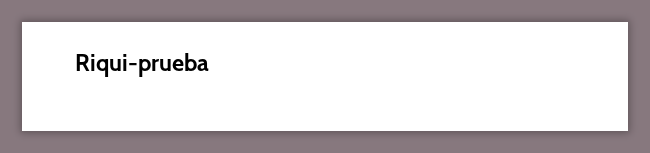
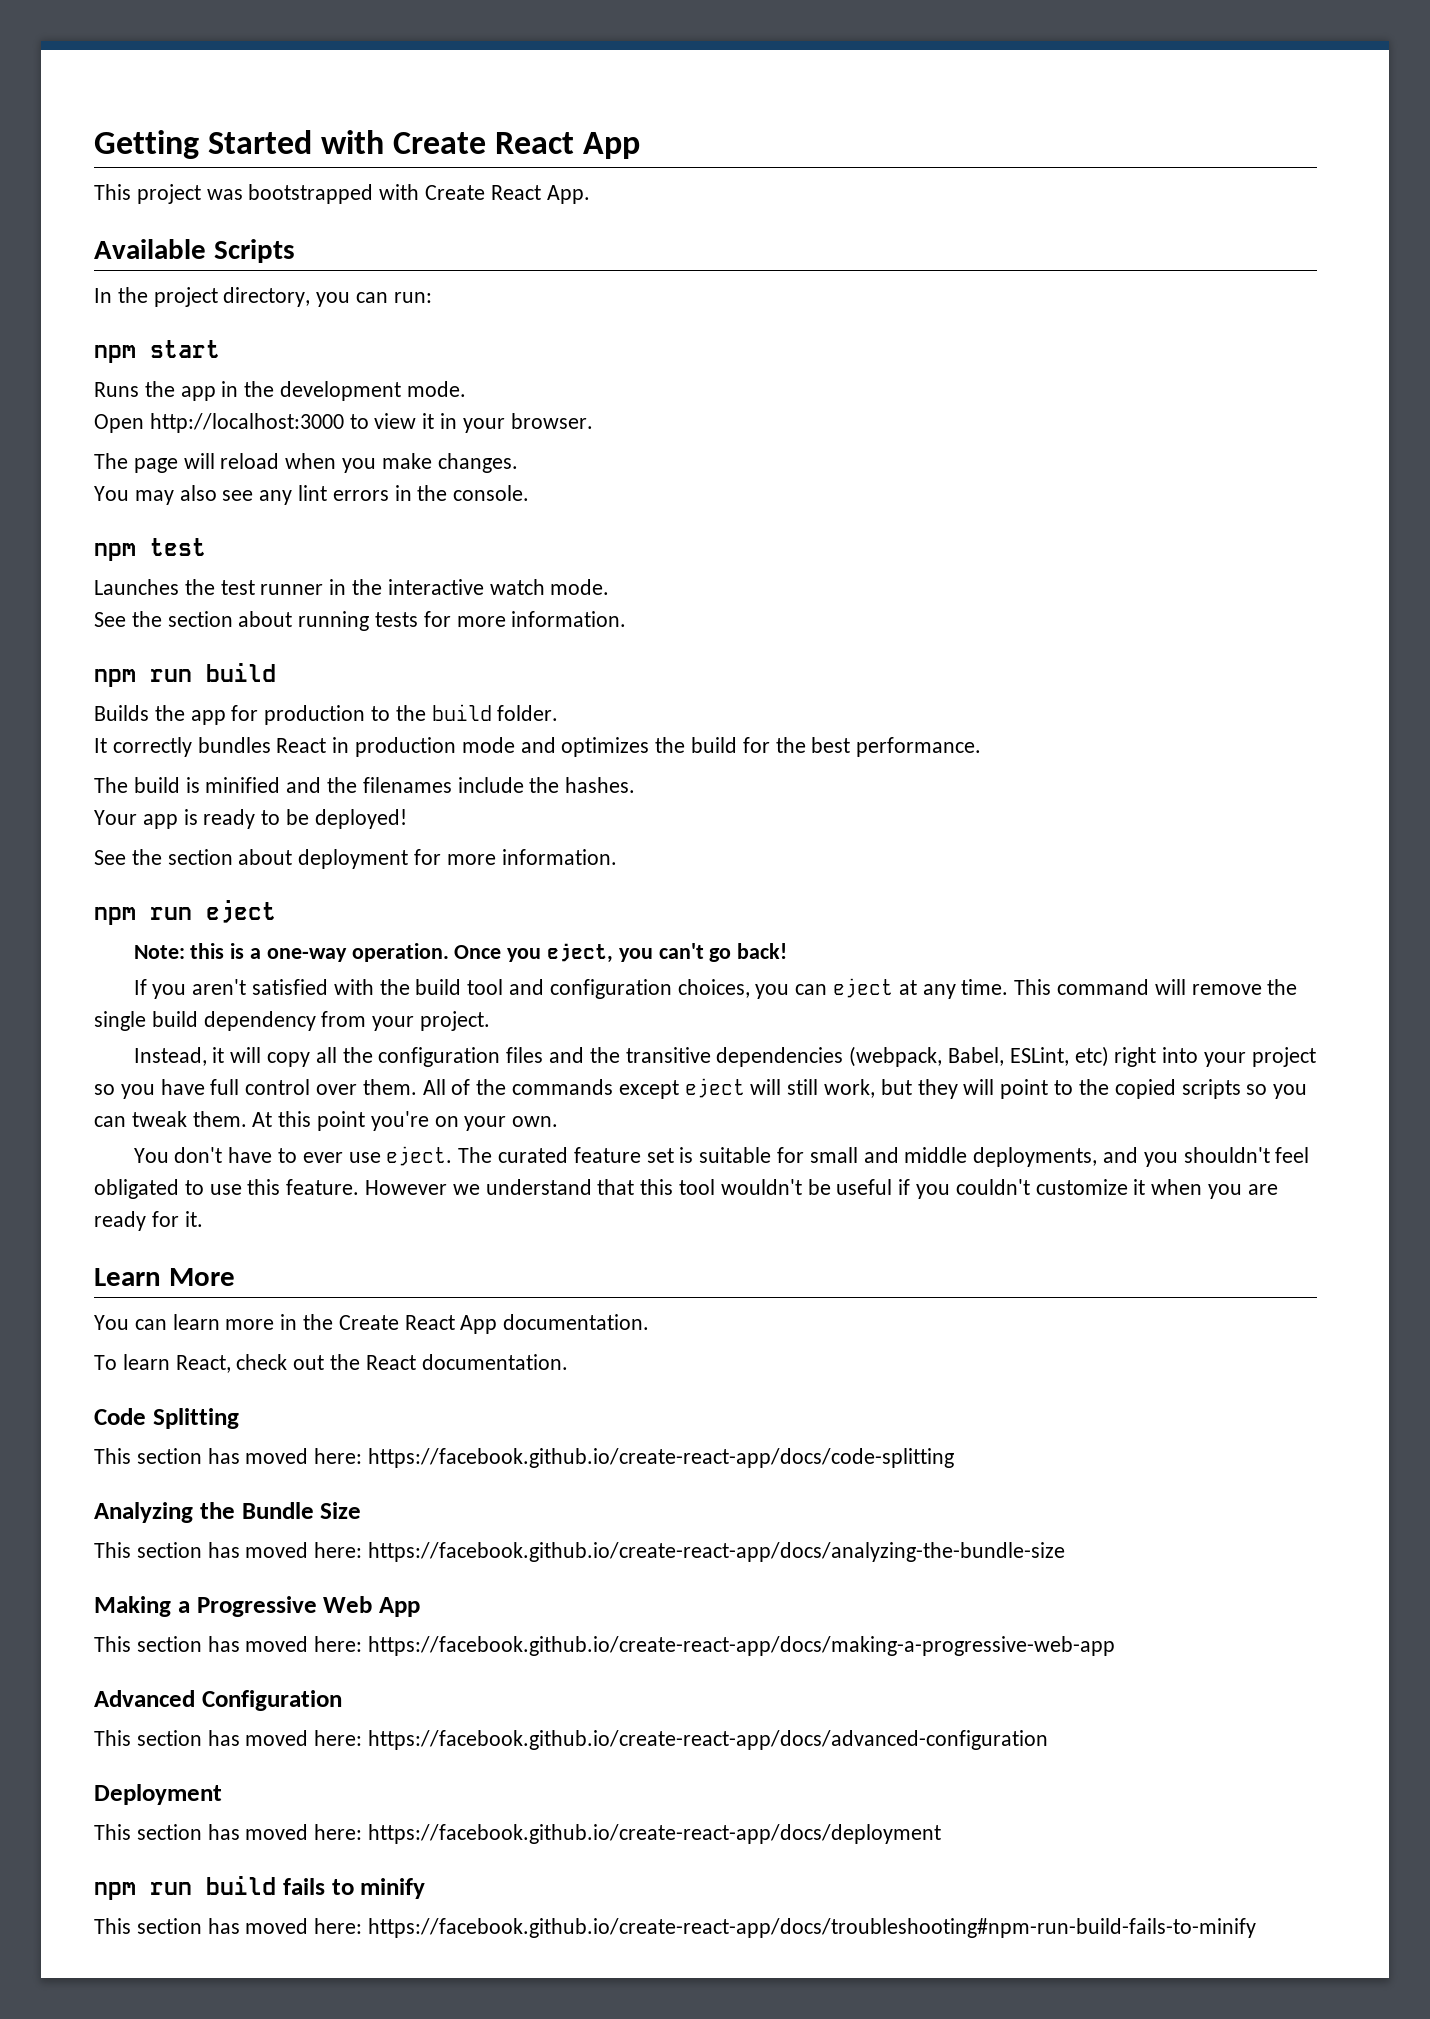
- Riqui-prueba
+ Getting Started with Create React App
+ This project was bootstrapped with Create React App.
+ Available Scripts
+ In the project directory, you can run:
+ npm start
+ Runs the app in the development mode.
+ Open http://localhost:3000 to view it in your browser.
+ The page will reload when you make changes.
+ You may also see any lint errors in the console.
+ npm test
+ Launches the test runner in the interactive watch mode.
+ See the section about running tests for more information.
+ npm run build
+ Builds the app for production to the build folder.
+ It correctly bundles React in production mode and optimizes the build for the best performance.
+ The build is minified and the filenames include the hashes.
+ Your app is ready to be deployed!
+ See the section about deployment for more information.
+ npm run eject
+ Note: this is a one-way operation. Once you eject, you can't go back!
+ If you aren't satisfied with the build tool and configuration choices, you can eject at any time. This command will remove the single build dependency from your project.
+ Instead, it will copy all the configuration files and the transitive dependencies (webpack, Babel, ESLint, etc) right into your project so you have full control over them. All of the commands except eject will still work, but they will point to the copied scripts so you can tweak them. At this point you're on your own.
+ You don't have to ever use eject. The curated feature set is suitable for small and middle deployments, and you shouldn't feel obligated to use this feature. However we understand that this tool wouldn't be useful if you couldn't customize it when you are ready for it.
+ Learn More
+ You can learn more in the Create React App documentation.
+ To learn React, check out the React documentation.
+ Code Splitting
+ This section has moved here: https://facebook.github.io/create-react-app/docs/code-splitting
+ Analyzing the Bundle Size
+ This section has moved here: https://facebook.github.io/create-react-app/docs/analyzing-the-bundle-size
+ Making a Progressive Web App
+ This section has moved here: https://facebook.github.io/create-react-app/docs/making-a-progressive-web-app
+ Advanced Configuration
+ This section has moved here: https://facebook.github.io/create-react-app/docs/advanced-configuration
+ Deployment
+ This section has moved here: https://facebook.github.io/create-react-app/docs/deployment
+ npm run build fails to minify
+ This section has moved here: https://facebook.github.io/create-react-app/docs/troubleshooting#npm-run-build-fails-to-minify

